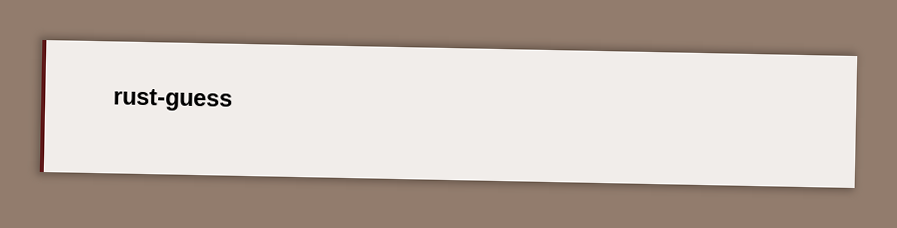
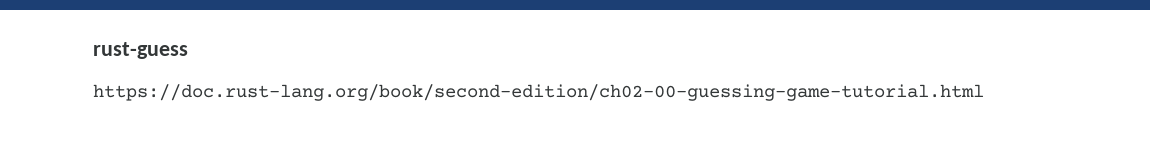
+ https://doc.rust-lang.org/book/second-edition/ch02-00-guessing-game-tutorial.html

